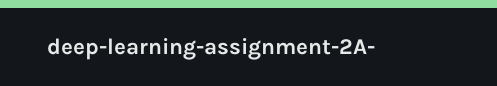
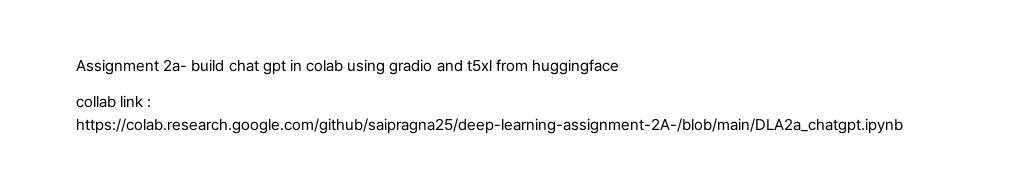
- deep-learning-assignment-2A-
+ Assignment 2a- build chat gpt in colab using gradio and t5xl from huggingface
+ collab link : https://colab.research.google.com/github/saipragna25/deep-learning-assignment-2A-/blob/main/DLA2a_chatgpt.ipynb

